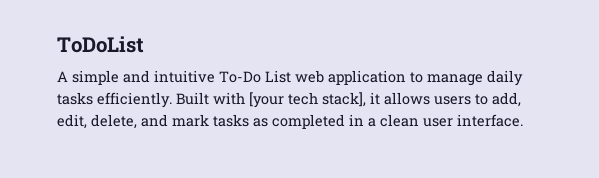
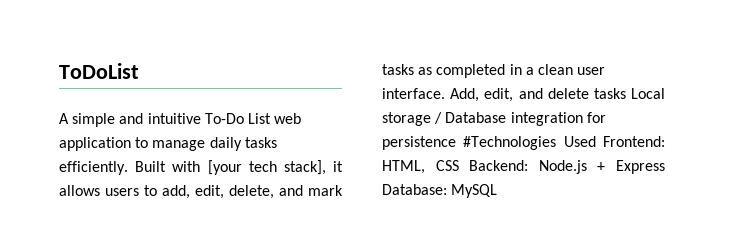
+ Add, edit, and delete tasks Local storage / Database integration for persistence #Technologies Used Frontend: HTML, CSS Backend: Node.js + Express Database: MySQL

